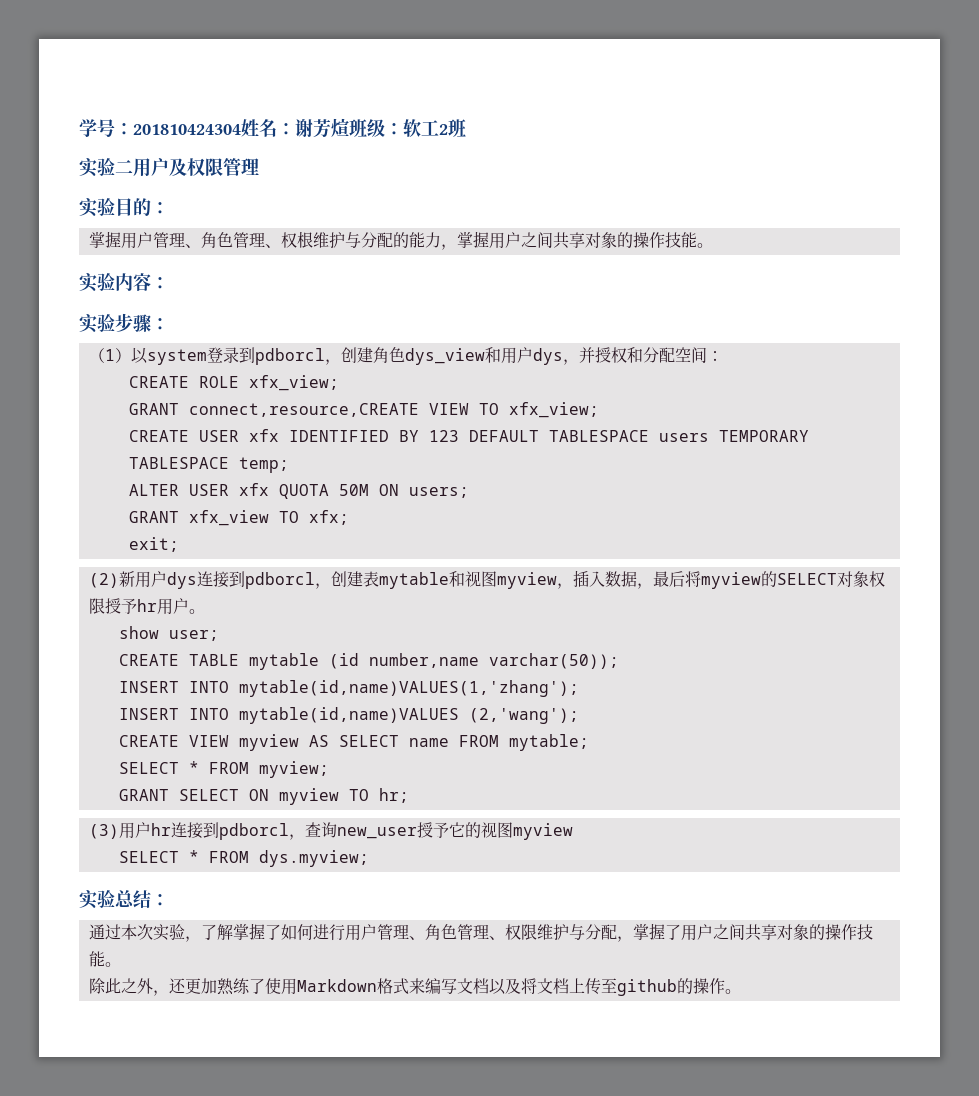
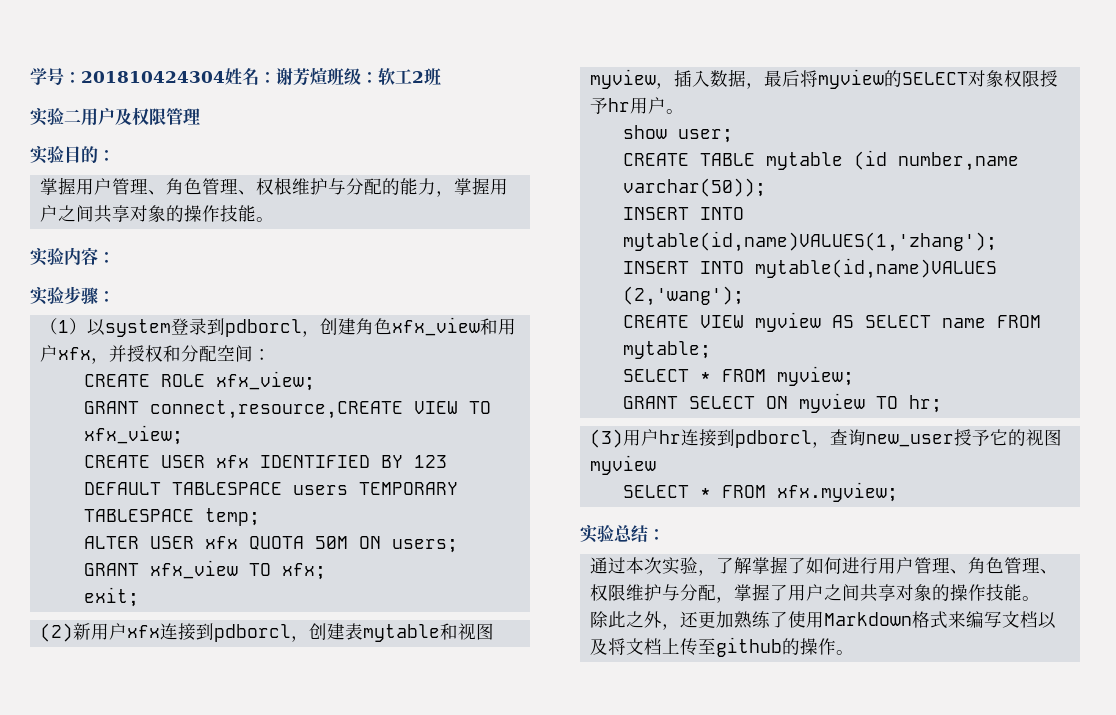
- （1）以system登录到pdborcl，创建角色dys_view和用户dys，并授权和分配空间：
+ （1）以system登录到pdborcl，创建角色xfx_view和用户xfx，并授权和分配空间：
- (2)新用户dys连接到pdborcl，创建表mytable和视图myview，插入数据，最后将myview的SELECT对象权限授予hr用户。
+ (2)新用户xfx连接到pdborcl，创建表mytable和视图myview，插入数据，最后将myview的SELECT对象权限授予hr用户。
- SELECT * FROM dys.myview;
+ SELECT * FROM xfx.myview;

